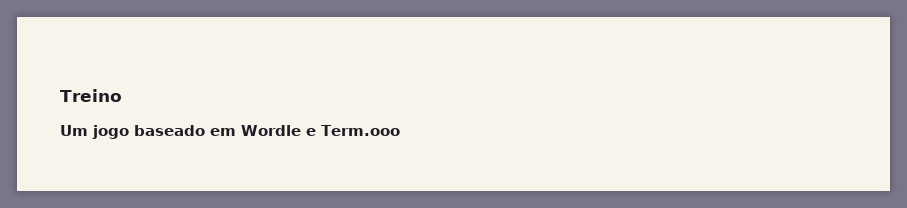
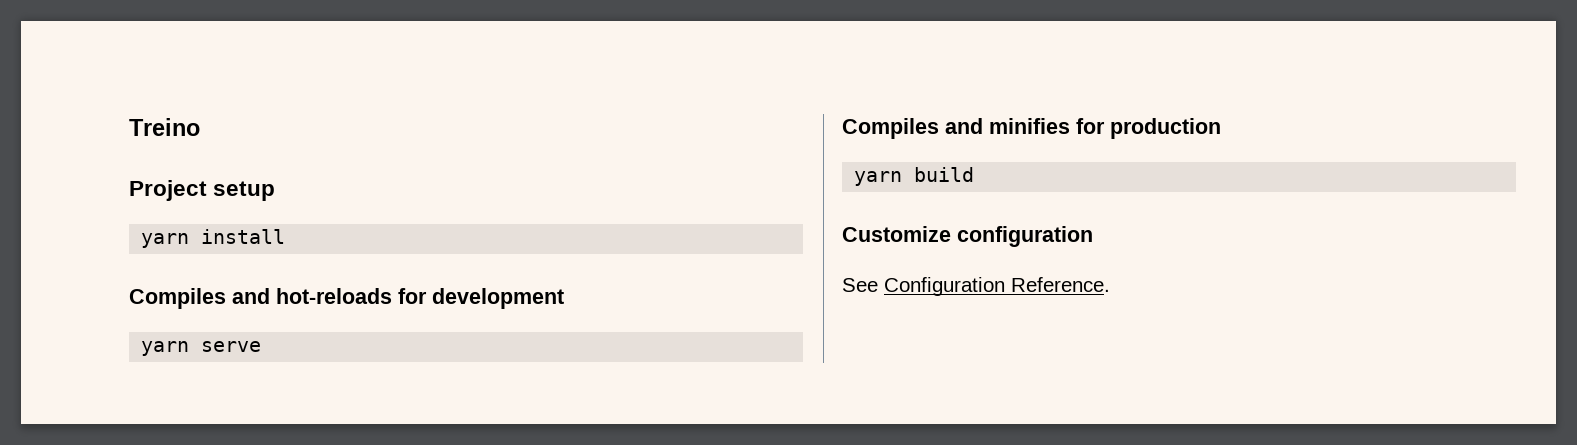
- Um jogo baseado em Wordle e Term.ooo
+ Project setup
+ yarn install
+ Compiles and hot-reloads for development
+ yarn serve
+ Compiles and minifies for production
+ yarn build
+ Customize configuration
+ See Configuration Reference.

